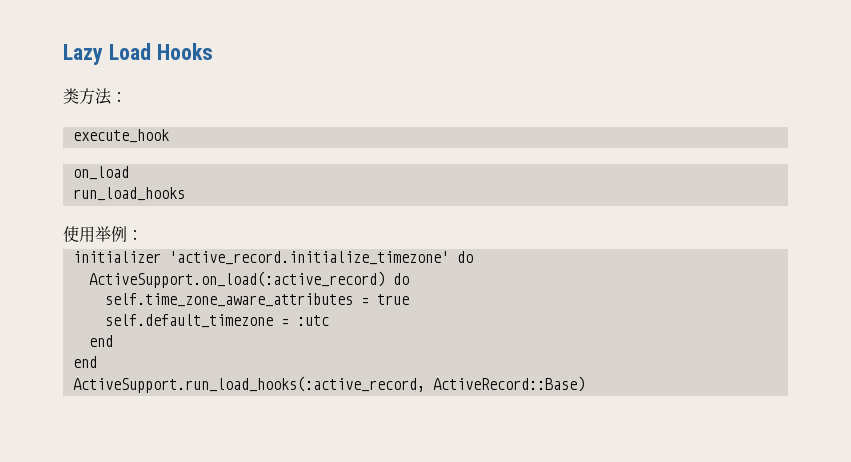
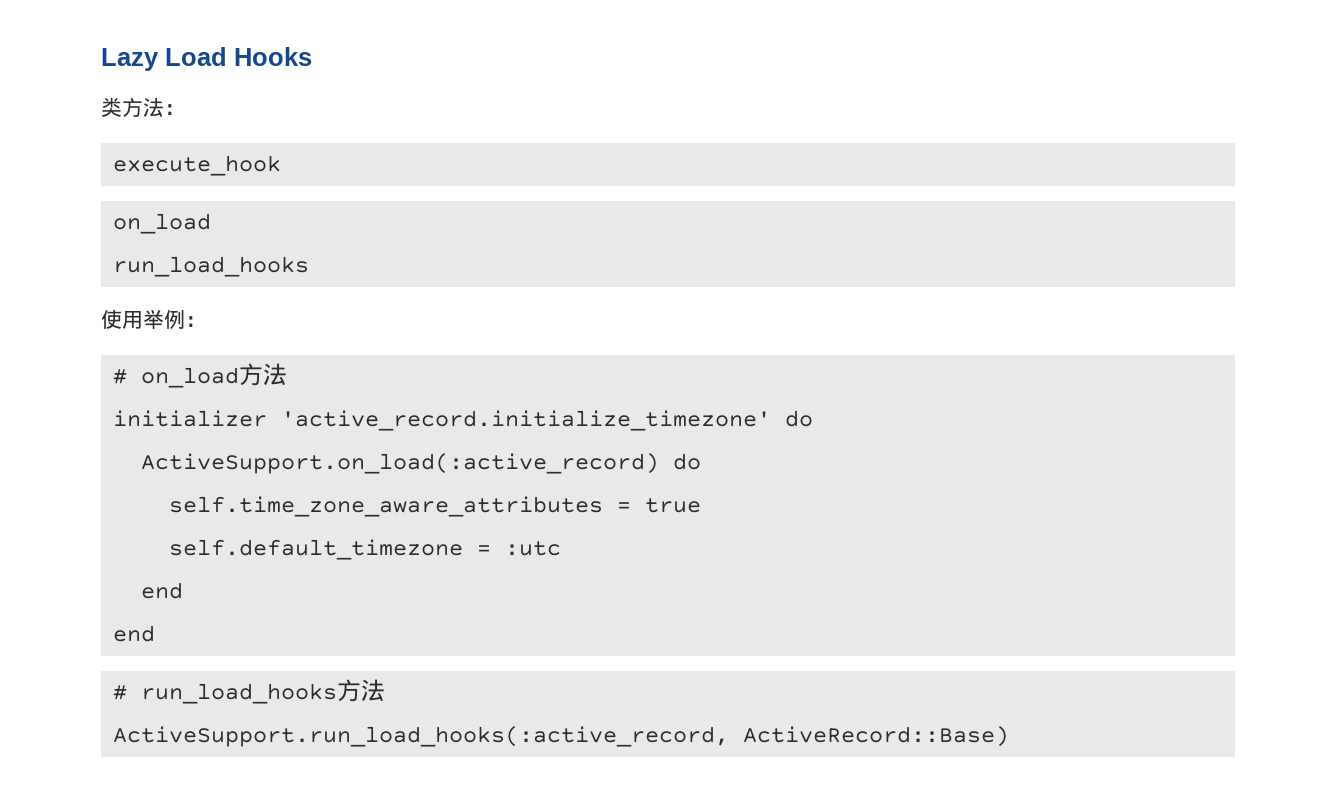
+ # on_load方法
+ # run_load_hooks方法

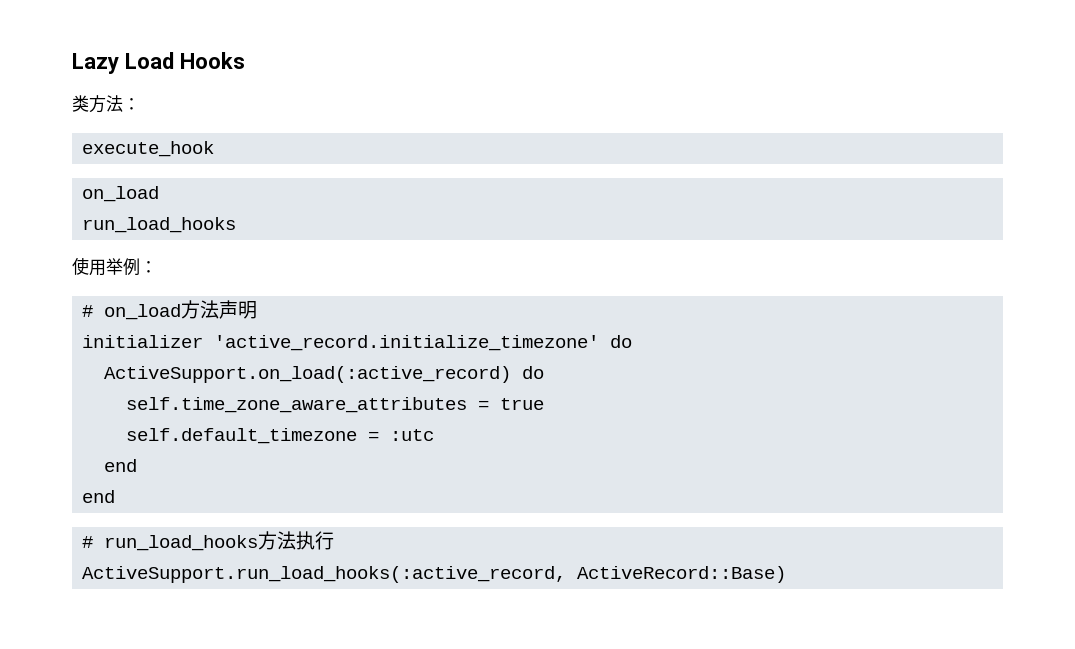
- # on_load方法
+ # on_load方法声明
- # run_load_hooks方法
+ # run_load_hooks方法执行

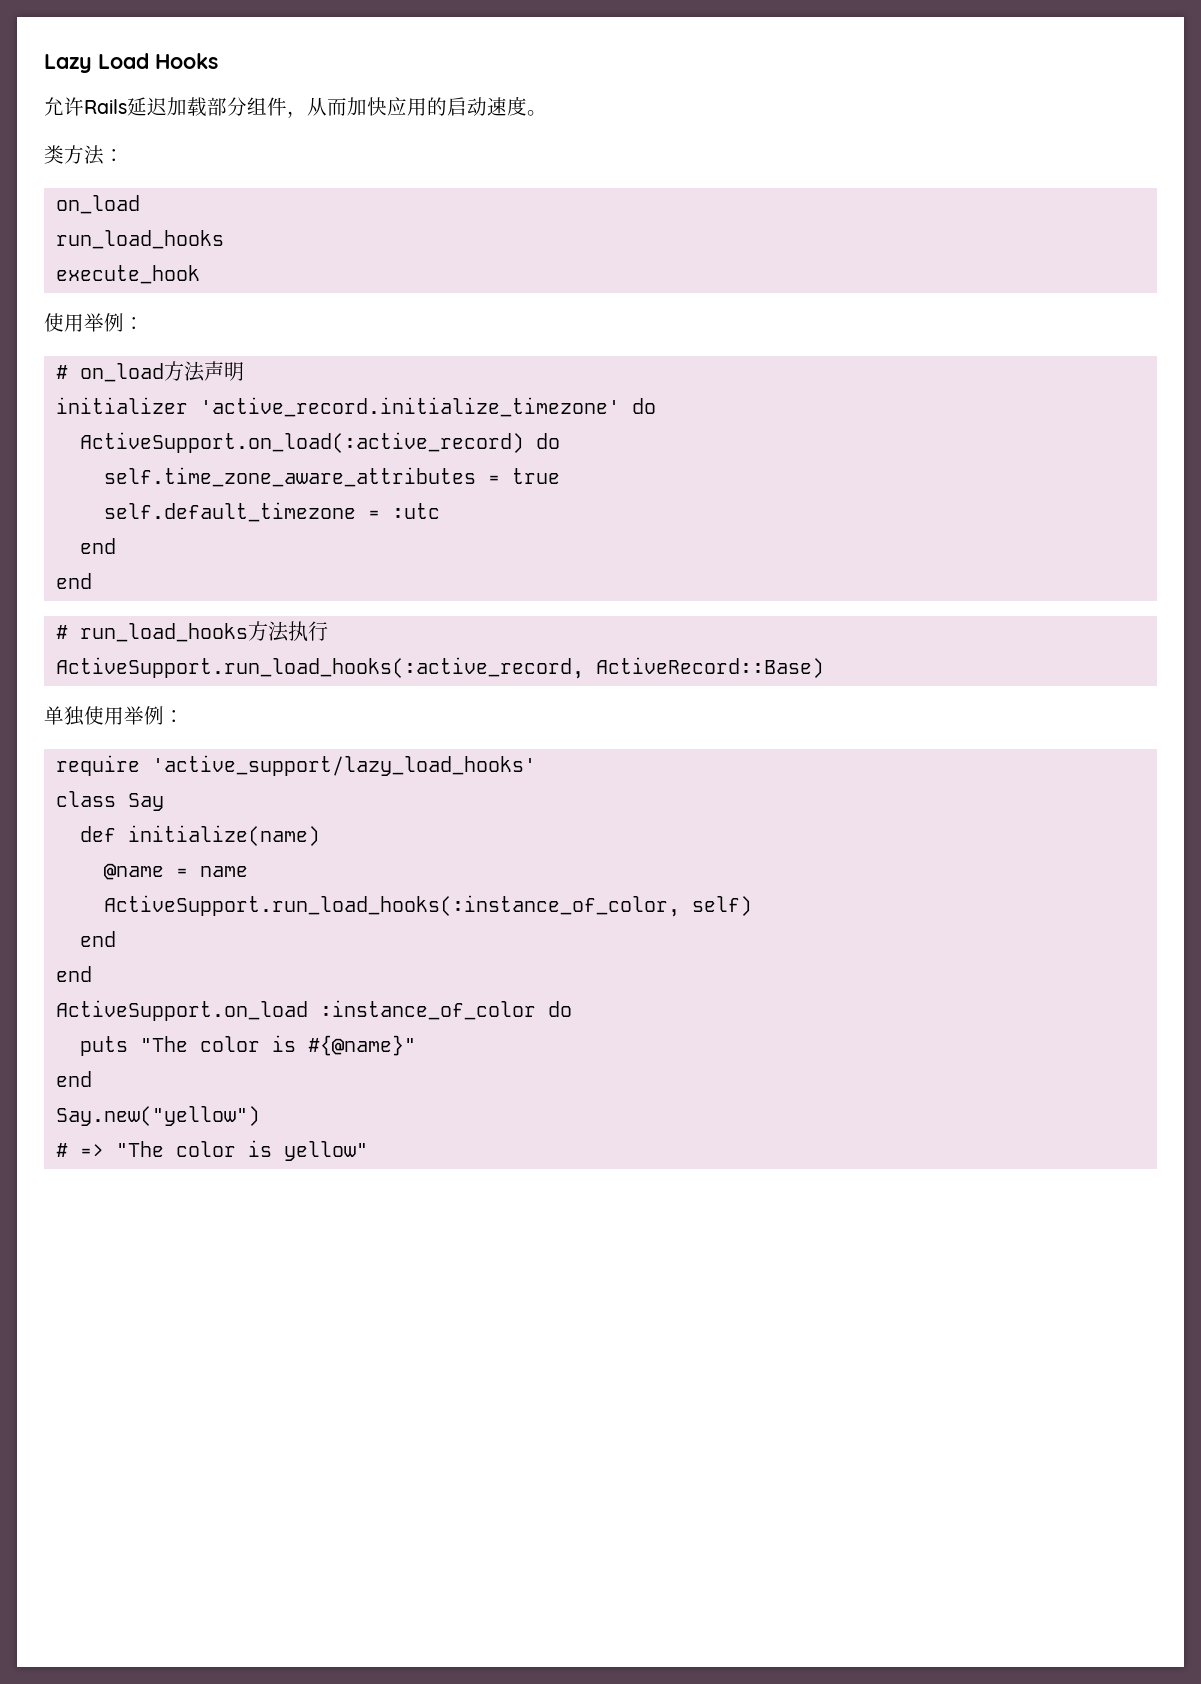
+ 允许Rails延迟加载部分组件，从而加快应用的启动速度。
- execute_hook
+ execute_hook
+ 单独使用举例：
+ require 'active_support/lazy_load_hooks'
+ class Say
+ def initialize(name)
+ @name = name
+ ActiveSupport.run_load_hooks(:instance_of_color, self)
+ end
+ end
+ ActiveSupport.on_load :instance_of_color do
+ puts "The color is #{@name}"
+ end
+ Say.new("yellow")
+ # => "The color is yellow"

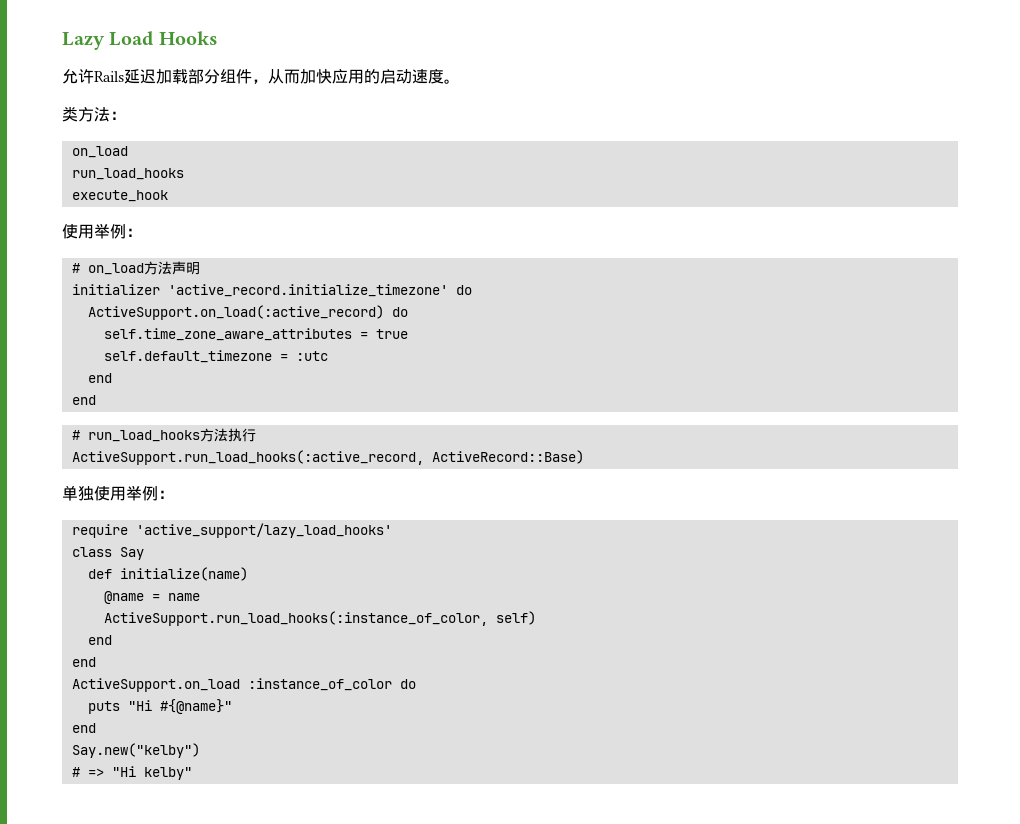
- puts "The color is #{@name}"
+ puts "Hi #{@name}"
- Say.new("yellow")
+ Say.new("kelby")
- # => "The color is yellow"
+ # => "Hi kelby"

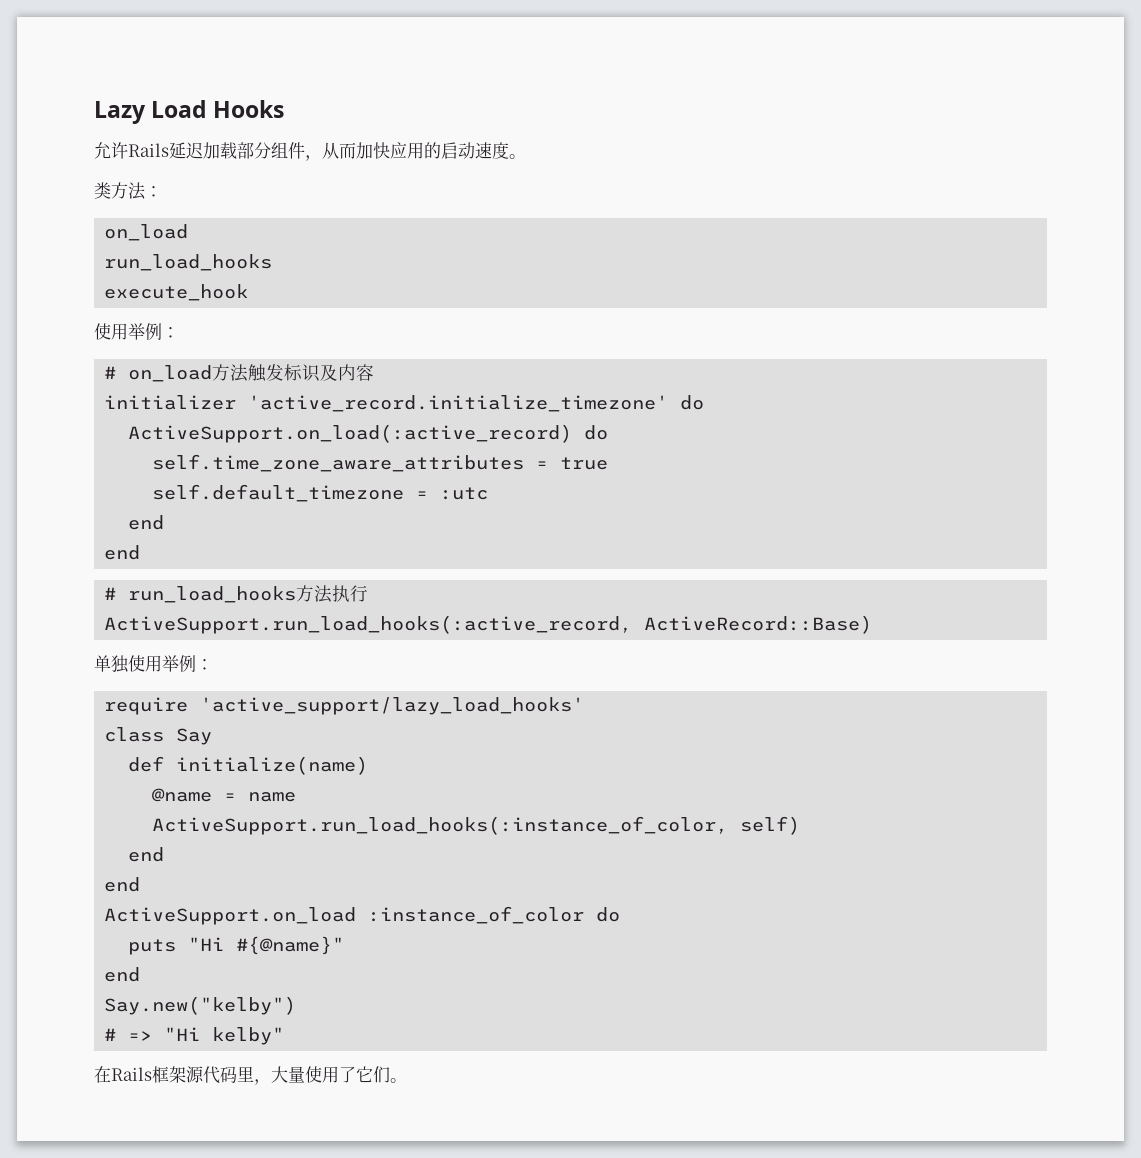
- # on_load方法声明
+ # on_load方法触发标识及内容
+ 在Rails框架源代码里，大量使用了它们。

